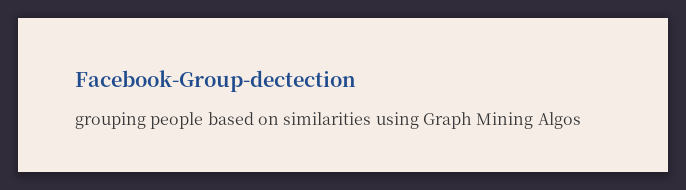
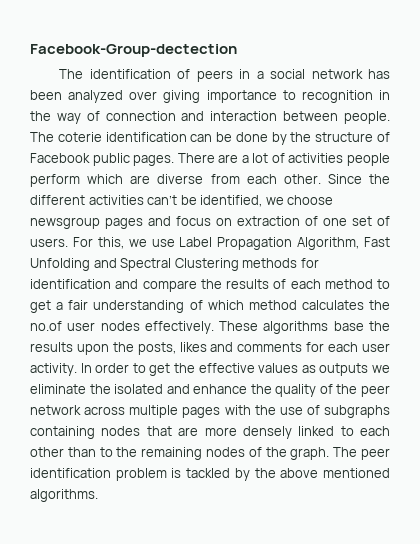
- grouping people based on similarities using Graph Mining Algos
+ The identification of peers in a social network has been analyzed over giving importance to recognition in the way of connection and interaction between people. The coterie identification can be done by the structure of Facebook public pages. There are a lot of activities people perform which are diverse from each other. Since the different activities can’t be identified, we choose newsgroup pages and focus on extraction of one set of users. For this, we use Label Propagation Algorithm, Fast Unfolding and Spectral Clustering methods for identification and compare the results of each method to get a fair understanding of which method calculates the no.of user nodes effectively. These algorithms base the results upon the posts, likes and comments for each user activity. In order to get the effective values as outputs we eliminate the isolated and enhance the quality of the peer network across multiple pages with the use of subgraphs containing nodes that are more densely linked to each other than to the remaining nodes of the graph. The peer identification problem is tackled by the above mentioned algorithms.

